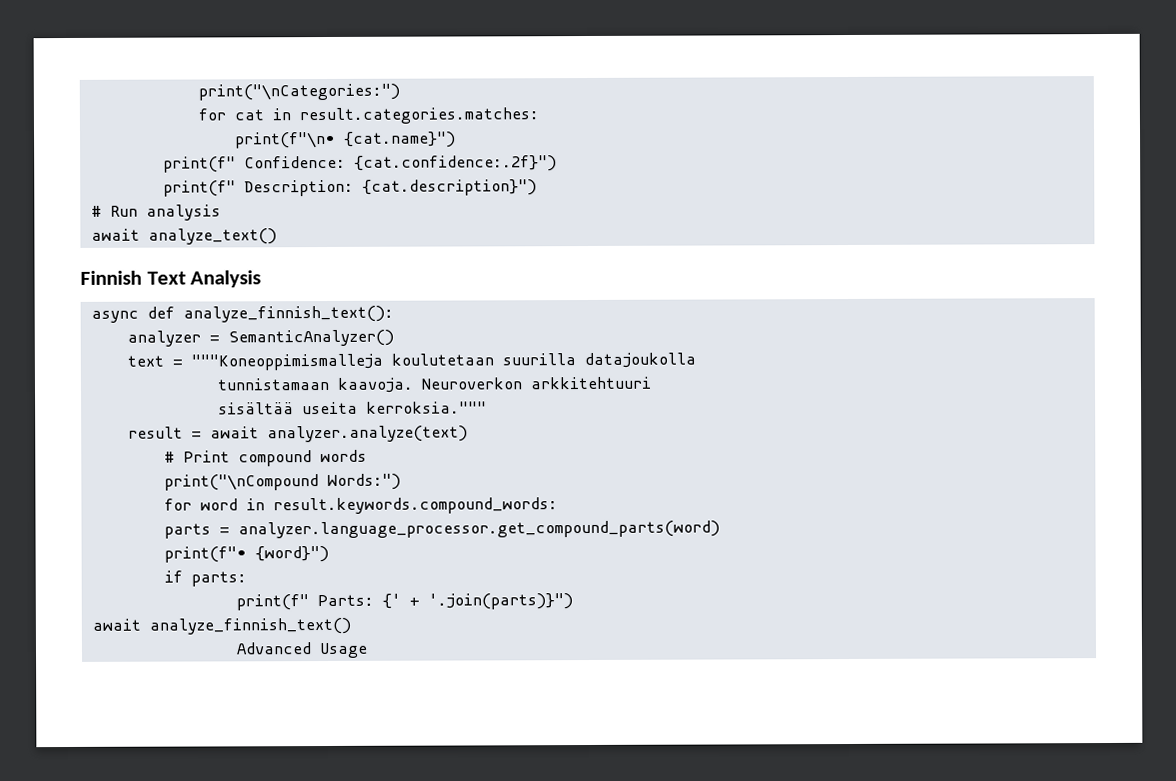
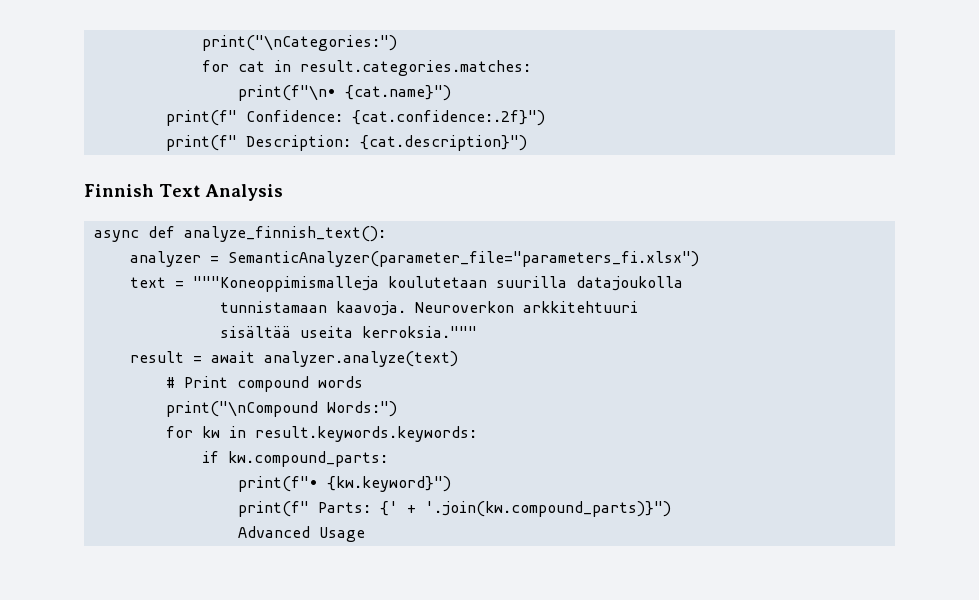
- # Run analysis
- await analyze_text()
- analyzer = SemanticAnalyzer()
+ analyzer = SemanticAnalyzer(parameter_file="parameters_fi.xlsx")
- for word in result.keywords.compound_words:
- parts = analyzer.language_processor.get_compound_parts(word)
- print(f"• {word}")
- if parts:
+ for kw in result.keywords.keywords:
+ if kw.compound_parts:
+ print(f"• {kw.keyword}")
- print(f" Parts: {' + '.join(parts)}")
- await analyze_finnish_text()
+ print(f" Parts: {' + '.join(kw.compound_parts)}")

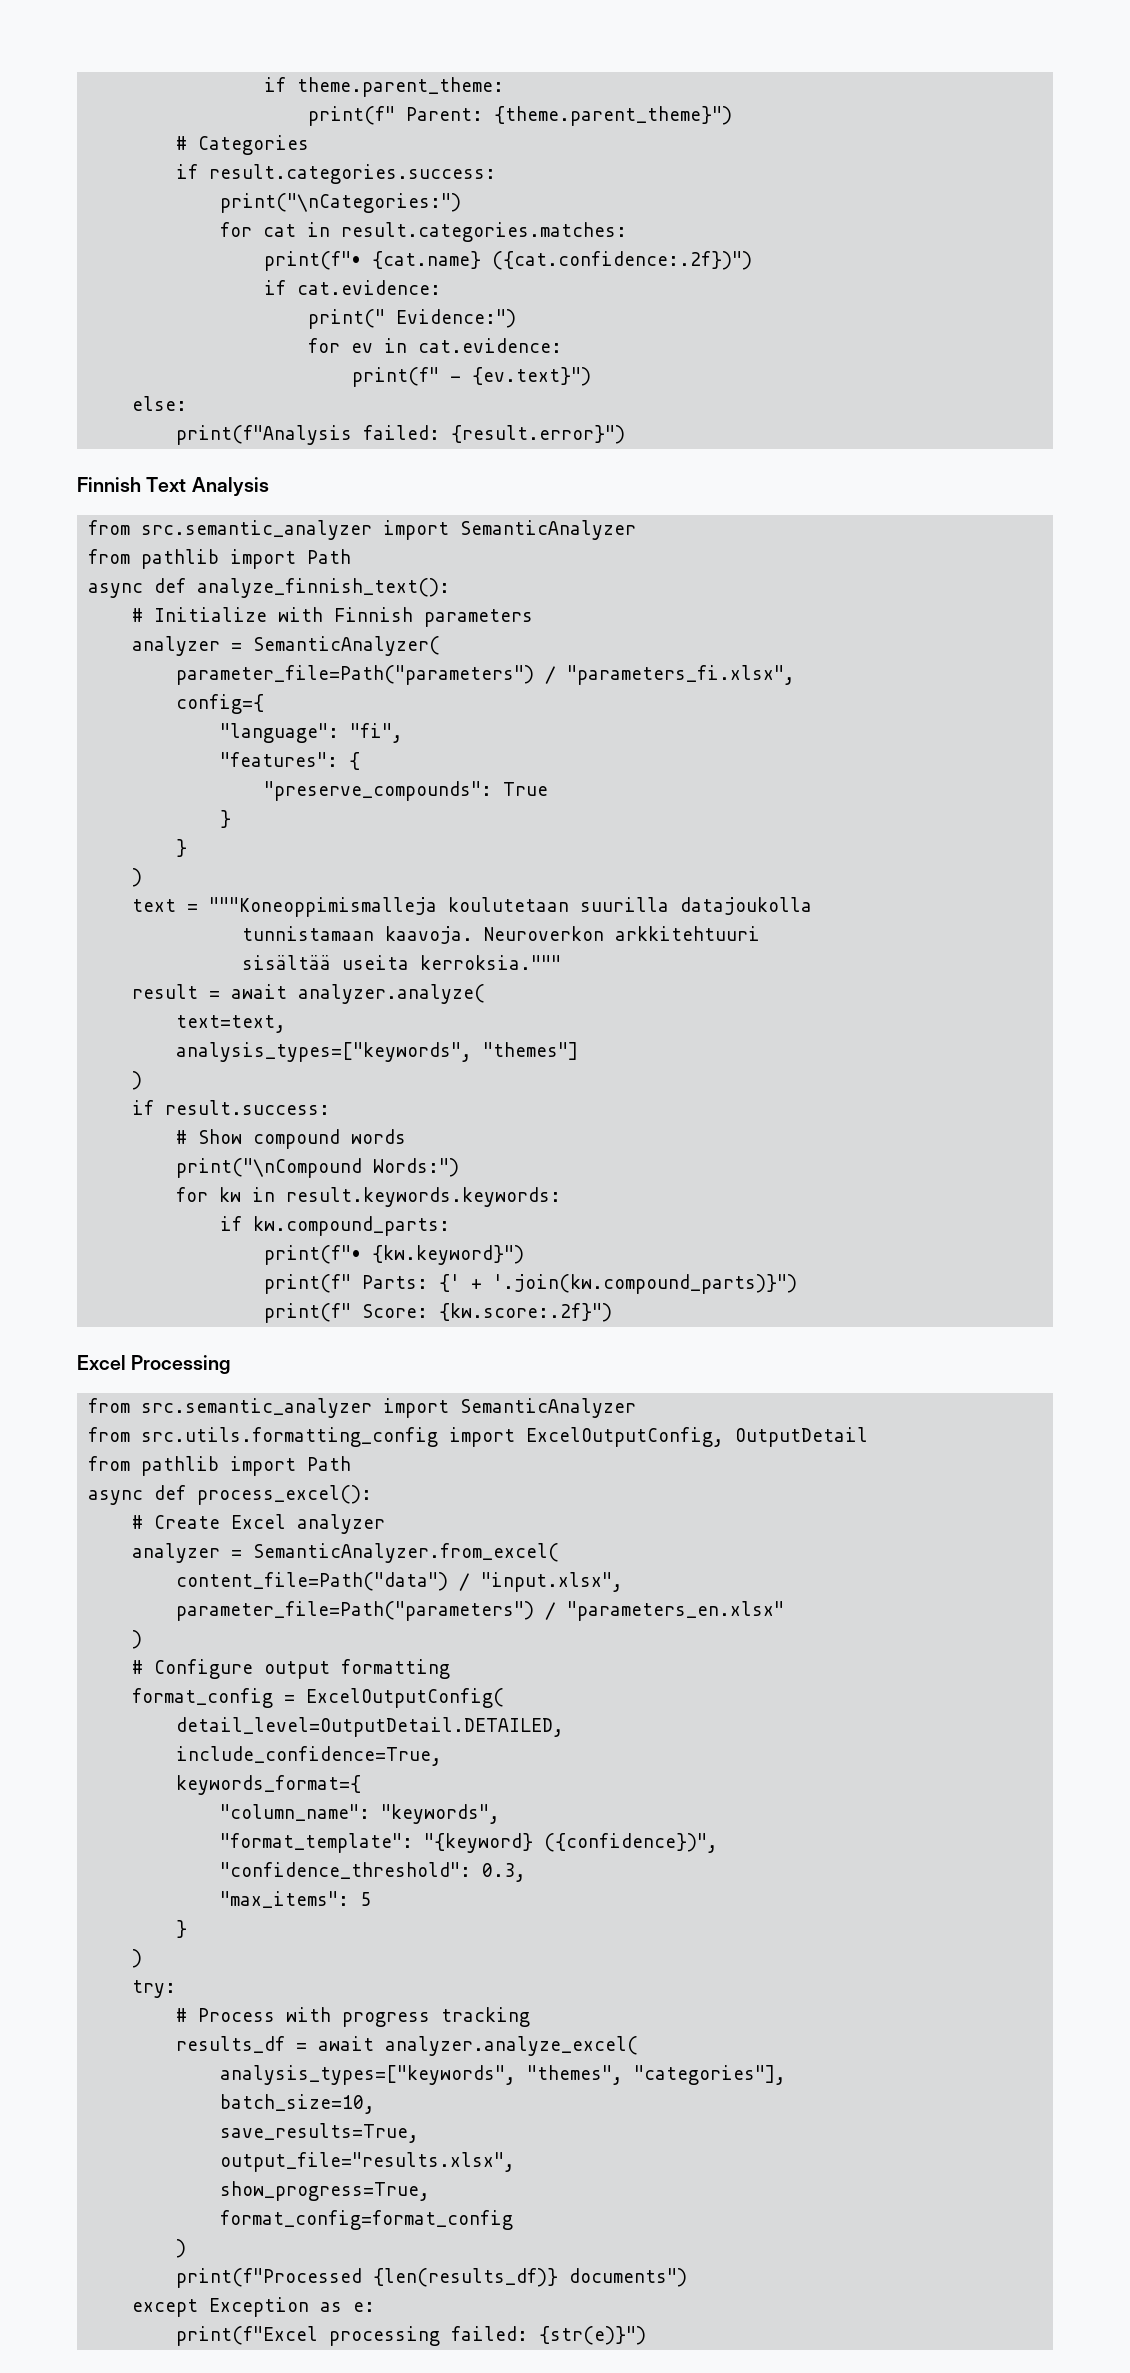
+ if theme.parent_theme:
+ print(f" Parent: {theme.parent_theme}")
+ # Categories
+ if result.categories.success:
- print(f"\n• {cat.name}")
- print(f" Confidence: {cat.confidence:.2f}")
- print(f" Description: {cat.description}")
+ print(f"• {cat.name} ({cat.confidence:.2f})")
+ if cat.evidence:
+ print(" Evidence:")
+ for ev in cat.evidence:
+ print(f" - {ev.text}")
+ else:
+ print(f"Analysis failed: {result.error}")
  Finnish Text Analysis
+ from src.semantic_analyzer import SemanticAnalyzer
+ from pathlib import Path
  async def analyze_finnish_text():
- analyzer = SemanticAnalyzer(parameter_file="parameters_fi.xlsx")
+ # Initialize with Finnish parameters
+ analyzer = SemanticAnalyzer(
+ parameter_file=Path("parameters") / "parameters_fi.xlsx",
+ config={
+ "language": "fi",
+ "features": {
+ "preserve_compounds": True
+ }
+ }
+ )
- result = await analyzer.analyze(text)
- # Print compound words
+ result = await analyzer.analyze(
+ text=text,
+ analysis_types=["keywords", "themes"]
+ )
+ if result.success:
+ # Show compound words
- Advanced Usage
+ print(f" Score: {kw.score:.2f}")
+ Excel Processing
+ from src.semantic_analyzer import SemanticAnalyzer
+ from src.utils.formatting_config import ExcelOutputConfig, OutputDetail
+ from pathlib import Path
+ async def process_excel():
+ # Create Excel analyzer
+ analyzer = SemanticAnalyzer.from_excel(
+ content_file=Path("data") / "input.xlsx",
+ parameter_file=Path("parameters") / "parameters_en.xlsx"
+ )
+ # Configure output formatting
+ format_config = ExcelOutputConfig(
+ detail_level=OutputDetail.DETAILED,
+ include_confidence=True,
+ keywords_format={
+ "column_name": "keywords",
+ "format_template": "{keyword} ({confidence})",
+ "confidence_threshold": 0.3,
+ "max_items": 5
+ }
+ )
+ try:
+ # Process with progress tracking
+ results_df = await analyzer.analyze_excel(
+ analysis_types=["keywords", "themes", "categories"],
+ batch_size=10,
+ save_results=True,
+ output_file="results.xlsx",
+ show_progress=True,
+ format_config=format_config
+ )
+ print(f"Processed {len(results_df)} documents")
+ except Exception as e:
+ print(f"Excel processing failed: {str(e)}")

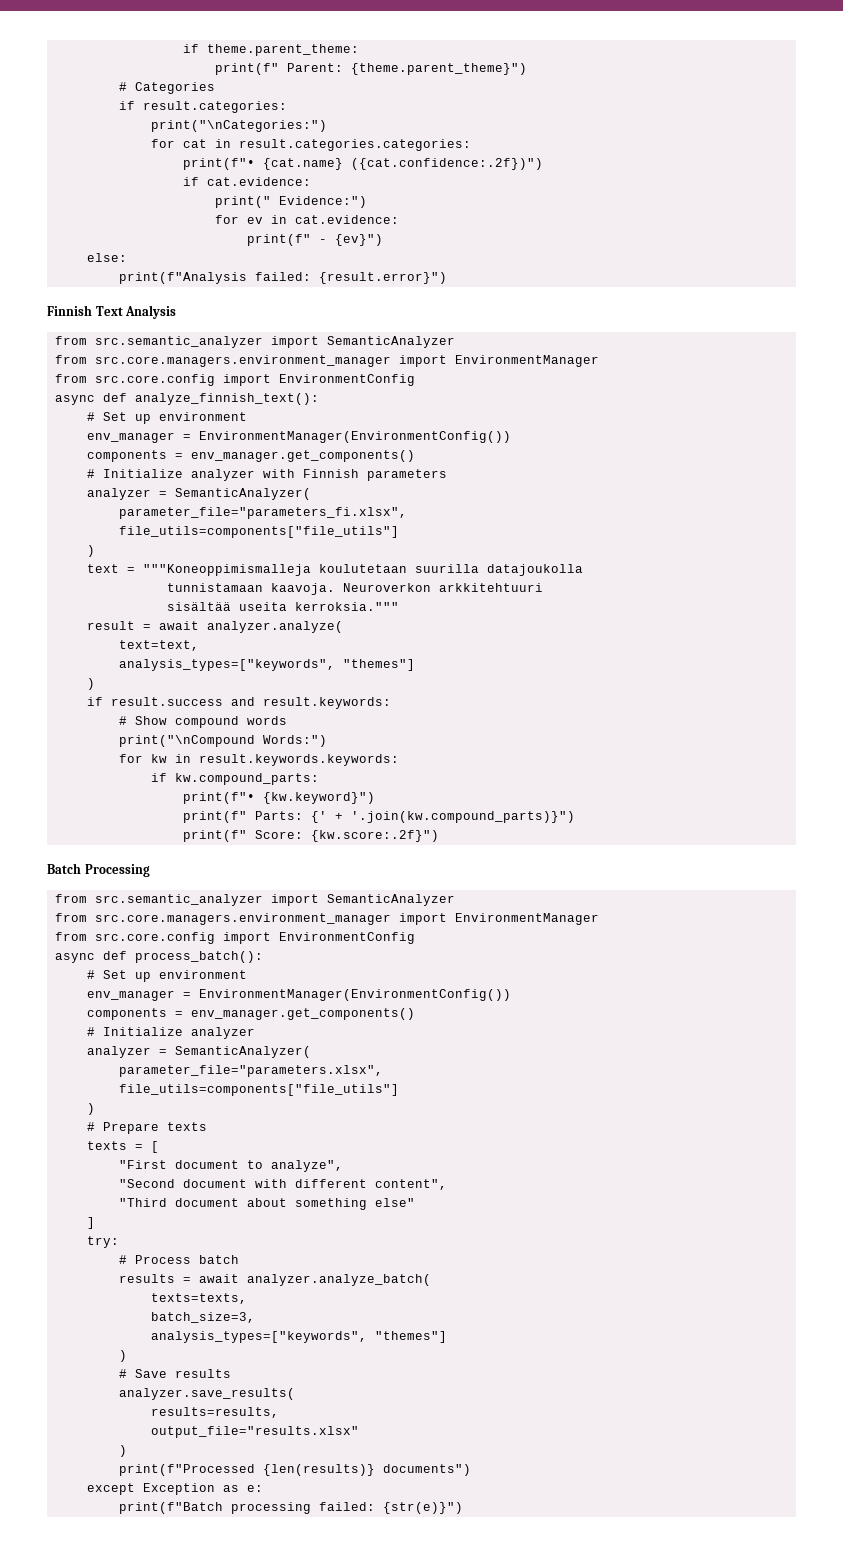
- if result.categories.success:
+ if result.categories:
- for cat in result.categories.matches:
+ for cat in result.categories.categories:
- print(f" - {ev.text}")
+ print(f" - {ev}")
  Finnish Text Analysis
  from src.semantic_analyzer import SemanticAnalyzer
- from pathlib import Path
+ from src.core.managers.environment_manager import EnvironmentManager
+ from src.core.config import EnvironmentConfig
  async def analyze_finnish_text():
- # Initialize with Finnish parameters
+ # Set up environment
+ env_manager = EnvironmentManager(EnvironmentConfig())
+ components = env_manager.get_components()
+ # Initialize analyzer with Finnish parameters
- parameter_file=Path("parameters") / "parameters_fi.xlsx",
- config={
- "language": "fi",
- "features": {
- "preserve_compounds": True
- }
- }
+ parameter_file="parameters_fi.xlsx",
+ file_utils=components["file_utils"]
- if result.success:
+ if result.success and result.keywords:
- Excel Processing
+ Batch Processing
  from src.semantic_analyzer import SemanticAnalyzer
- from src.utils.formatting_config import ExcelOutputConfig, OutputDetail
- from pathlib import Path
- async def process_excel():
- # Create Excel analyzer
- analyzer = SemanticAnalyzer.from_excel(
- content_file=Path("data") / "input.xlsx",
- parameter_file=Path("parameters") / "parameters_en.xlsx"
+ from src.core.managers.environment_manager import EnvironmentManager
+ from src.core.config import EnvironmentConfig
+ async def process_batch():
+ # Set up environment
+ env_manager = EnvironmentManager(EnvironmentConfig())
+ components = env_manager.get_components()
+ # Initialize analyzer
+ analyzer = SemanticAnalyzer(
+ parameter_file="parameters.xlsx",
+ file_utils=components["file_utils"]
  )
- # Configure output formatting
- format_config = ExcelOutputConfig(
- detail_level=OutputDetail.DETAILED,
- include_confidence=True,
- keywords_format={
- "column_name": "keywords",
- "format_template": "{keyword} ({confidence})",
- "confidence_threshold": 0.3,
- "max_items": 5
- }
+ # Prepare texts
+ texts = [
+ "First document to analyze",
+ "Second document with different content",
+ "Third document about something else"
+ ]
+ try:
+ # Process batch
+ results = await analyzer.analyze_batch(
+ texts=texts,
+ batch_size=3,
+ analysis_types=["keywords", "themes"]
  )
- try:
- # Process with progress tracking
- results_df = await analyzer.analyze_excel(
- analysis_types=["keywords", "themes", "categories"],
- batch_size=10,
- save_results=True,
- output_file="results.xlsx",
- show_progress=True,
- format_config=format_config
+ # Save results
+ analyzer.save_results(
+ results=results,
+ output_file="results.xlsx"
- print(f"Processed {len(results_df)} documents")
+ print(f"Processed {len(results)} documents")
- print(f"Excel processing failed: {str(e)}")
+ print(f"Batch processing failed: {str(e)}")

